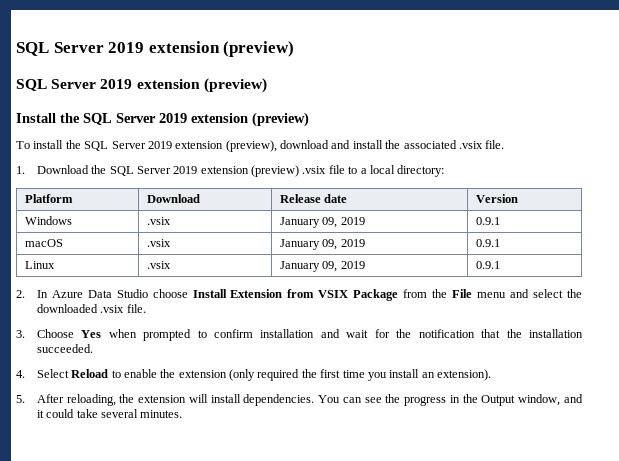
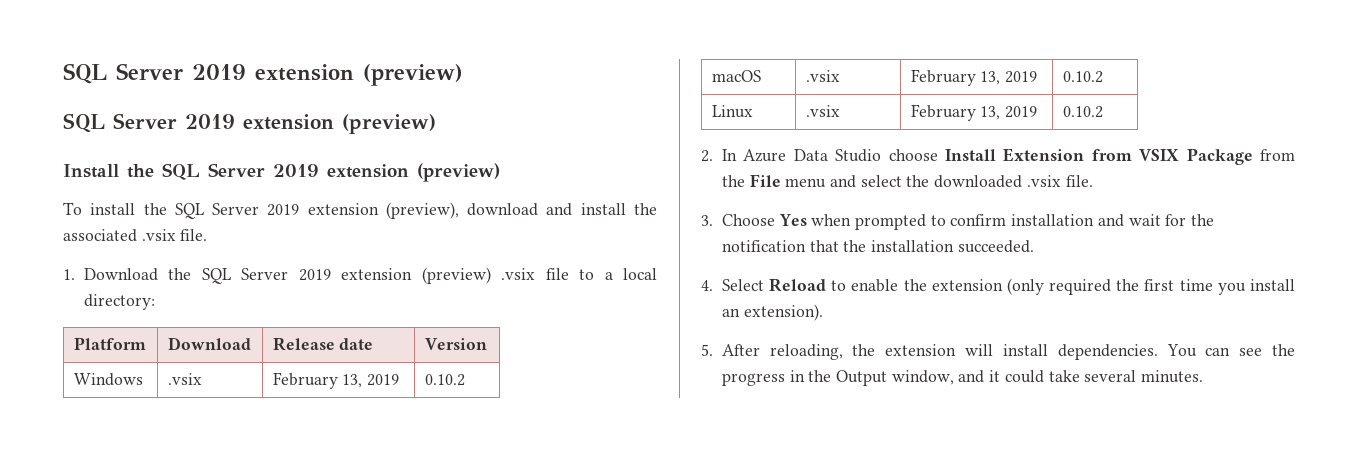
- Windows | .vsix | January 09, 2019 | 0.9.1
+ Windows | .vsix | February 13, 2019 | 0.10.2
- macOS | .vsix | January 09, 2019 | 0.9.1
+ macOS | .vsix | February 13, 2019 | 0.10.2
- Linux | .vsix | January 09, 2019 | 0.9.1
+ Linux | .vsix | February 13, 2019 | 0.10.2

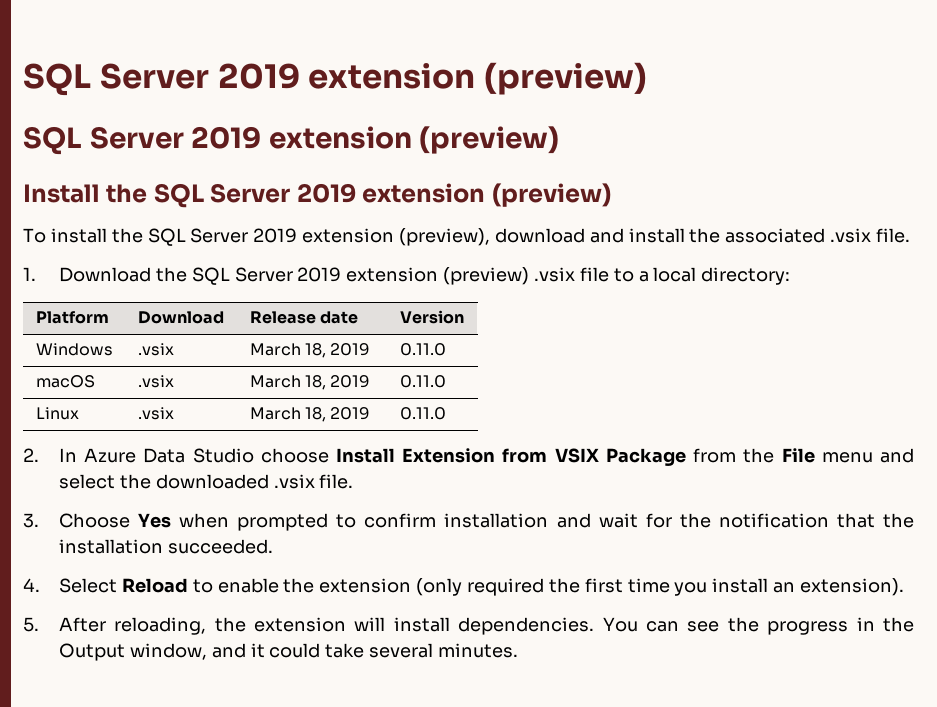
- Windows | .vsix | February 13, 2019 | 0.10.2
+ Windows | .vsix | March 18, 2019 | 0.11.0
- macOS | .vsix | February 13, 2019 | 0.10.2
+ macOS | .vsix | March 18, 2019 | 0.11.0
- Linux | .vsix | February 13, 2019 | 0.10.2
+ Linux | .vsix | March 18, 2019 | 0.11.0

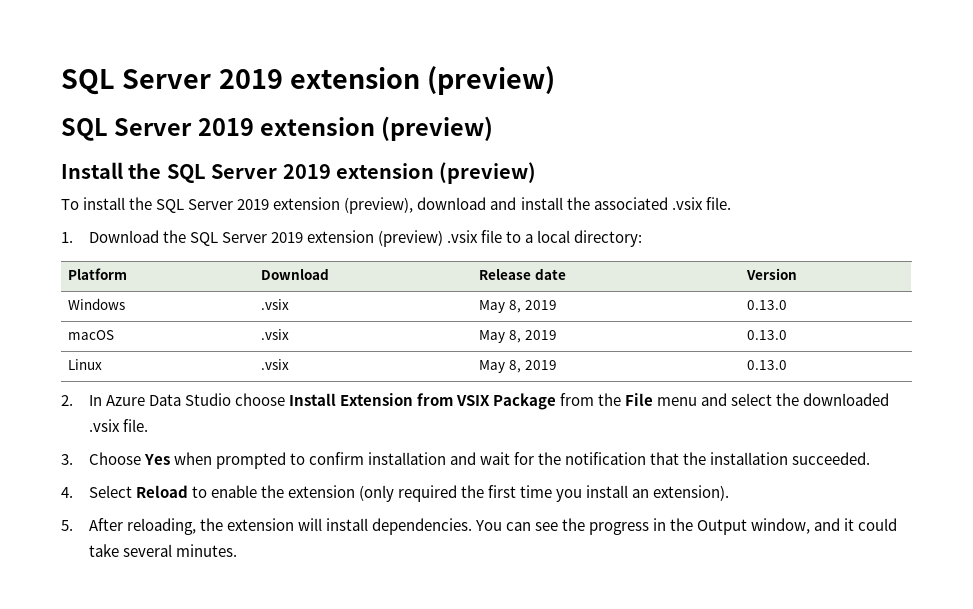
- Windows | .vsix | March 18, 2019 | 0.11.0
+ Windows | .vsix | May 8, 2019 | 0.13.0
- macOS | .vsix | March 18, 2019 | 0.11.0
+ macOS | .vsix | May 8, 2019 | 0.13.0
- Linux | .vsix | March 18, 2019 | 0.11.0
+ Linux | .vsix | May 8, 2019 | 0.13.0

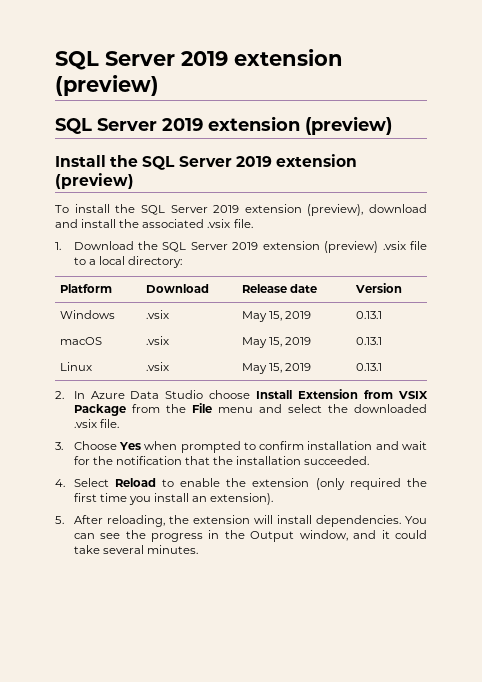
- Windows | .vsix | May 8, 2019 | 0.13.0
+ Windows | .vsix | May 15, 2019 | 0.13.1
- macOS | .vsix | May 8, 2019 | 0.13.0
+ macOS | .vsix | May 15, 2019 | 0.13.1
- Linux | .vsix | May 8, 2019 | 0.13.0
+ Linux | .vsix | May 15, 2019 | 0.13.1

